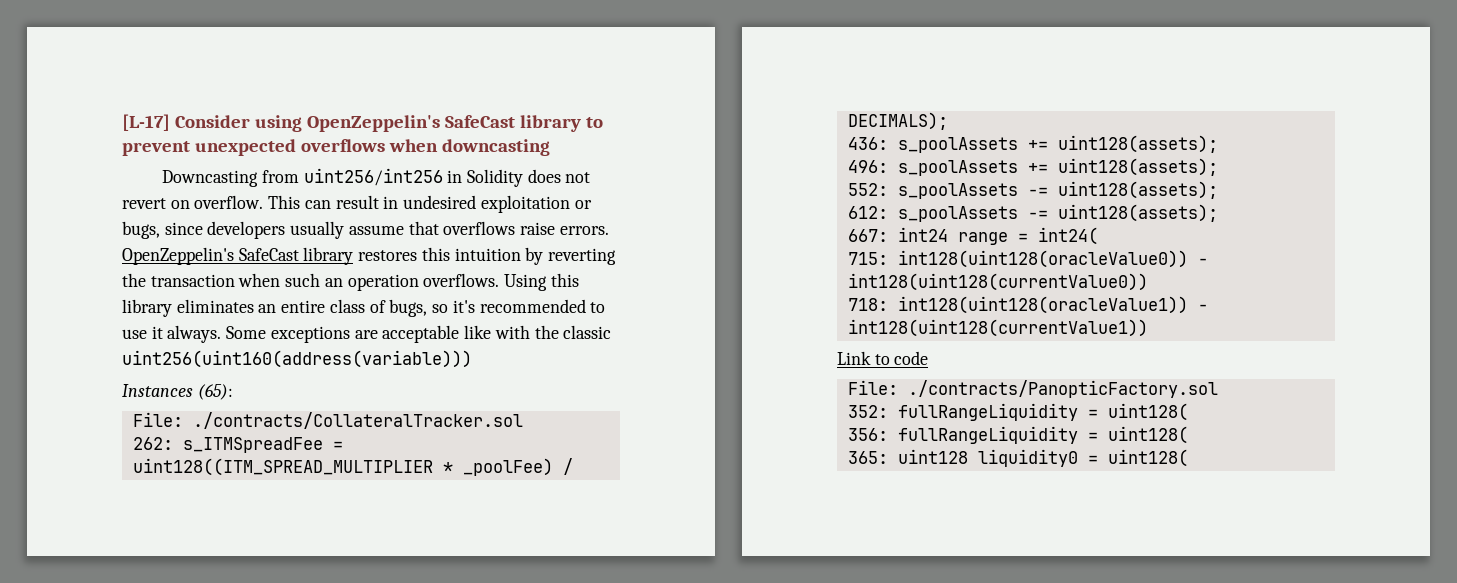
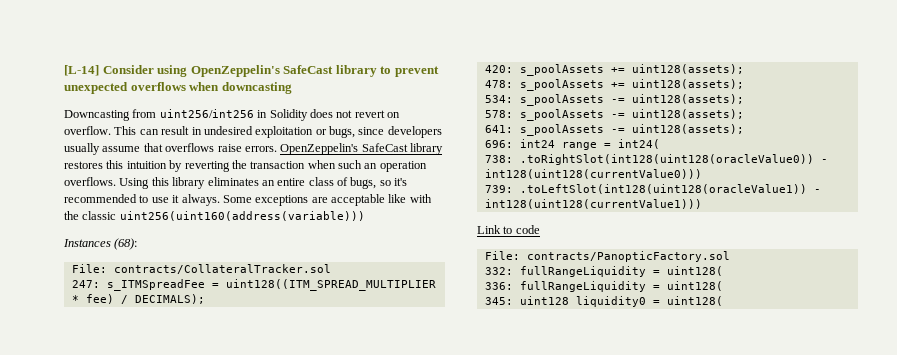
- [L-17] Consider using OpenZeppelin's SafeCast library to prevent unexpected overflows when downcasting
+ [L-14] Consider using OpenZeppelin's SafeCast library to prevent unexpected overflows when downcasting
- Instances (65):
- File: ./contracts/CollateralTracker.sol
- 262: s_ITMSpreadFee = uint128((ITM_SPREAD_MULTIPLIER * _poolFee) / DECIMALS);
+ Instances (68):
+ File: contracts/CollateralTracker.sol
+ 247: s_ITMSpreadFee = uint128((ITM_SPREAD_MULTIPLIER * fee) / DECIMALS);
- 436: s_poolAssets += uint128(assets);
- 496: s_poolAssets += uint128(assets);
- 552: s_poolAssets -= uint128(assets);
- 612: s_poolAssets -= uint128(assets);
- 667: int24 range = int24(
+ 420: s_poolAssets += uint128(assets);
+ 478: s_poolAssets += uint128(assets);
+ 534: s_poolAssets -= uint128(assets);
+ 578: s_poolAssets -= uint128(assets);
+ 641: s_poolAssets -= uint128(assets);
+ 696: int24 range = int24(
- 715: int128(uint128(oracleValue0)) - int128(uint128(currentValue0))
- 718: int128(uint128(oracleValue1)) - int128(uint128(currentValue1))
+ 738: .toRightSlot(int128(uint128(oracleValue0)) - int128(uint128(currentValue0)))
+ 739: .toLeftSlot(int128(uint128(oracleValue1)) - int128(uint128(currentValue1)))
- File: ./contracts/PanopticFactory.sol
- 352: fullRangeLiquidity = uint128(
- 356: fullRangeLiquidity = uint128(
- 365: uint128 liquidity0 = uint128(
+ File: contracts/PanopticFactory.sol
+ 332: fullRangeLiquidity = uint128(
+ 336: fullRangeLiquidity = uint128(
+ 345: uint128 liquidity0 = uint128(

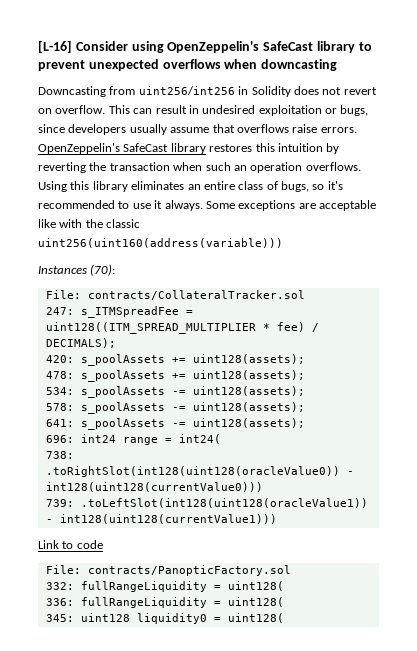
- [L-14] Consider using OpenZeppelin's SafeCast library to prevent unexpected overflows when downcasting
+ [L-16] Consider using OpenZeppelin's SafeCast library to prevent unexpected overflows when downcasting
- Instances (68):
+ Instances (70):

